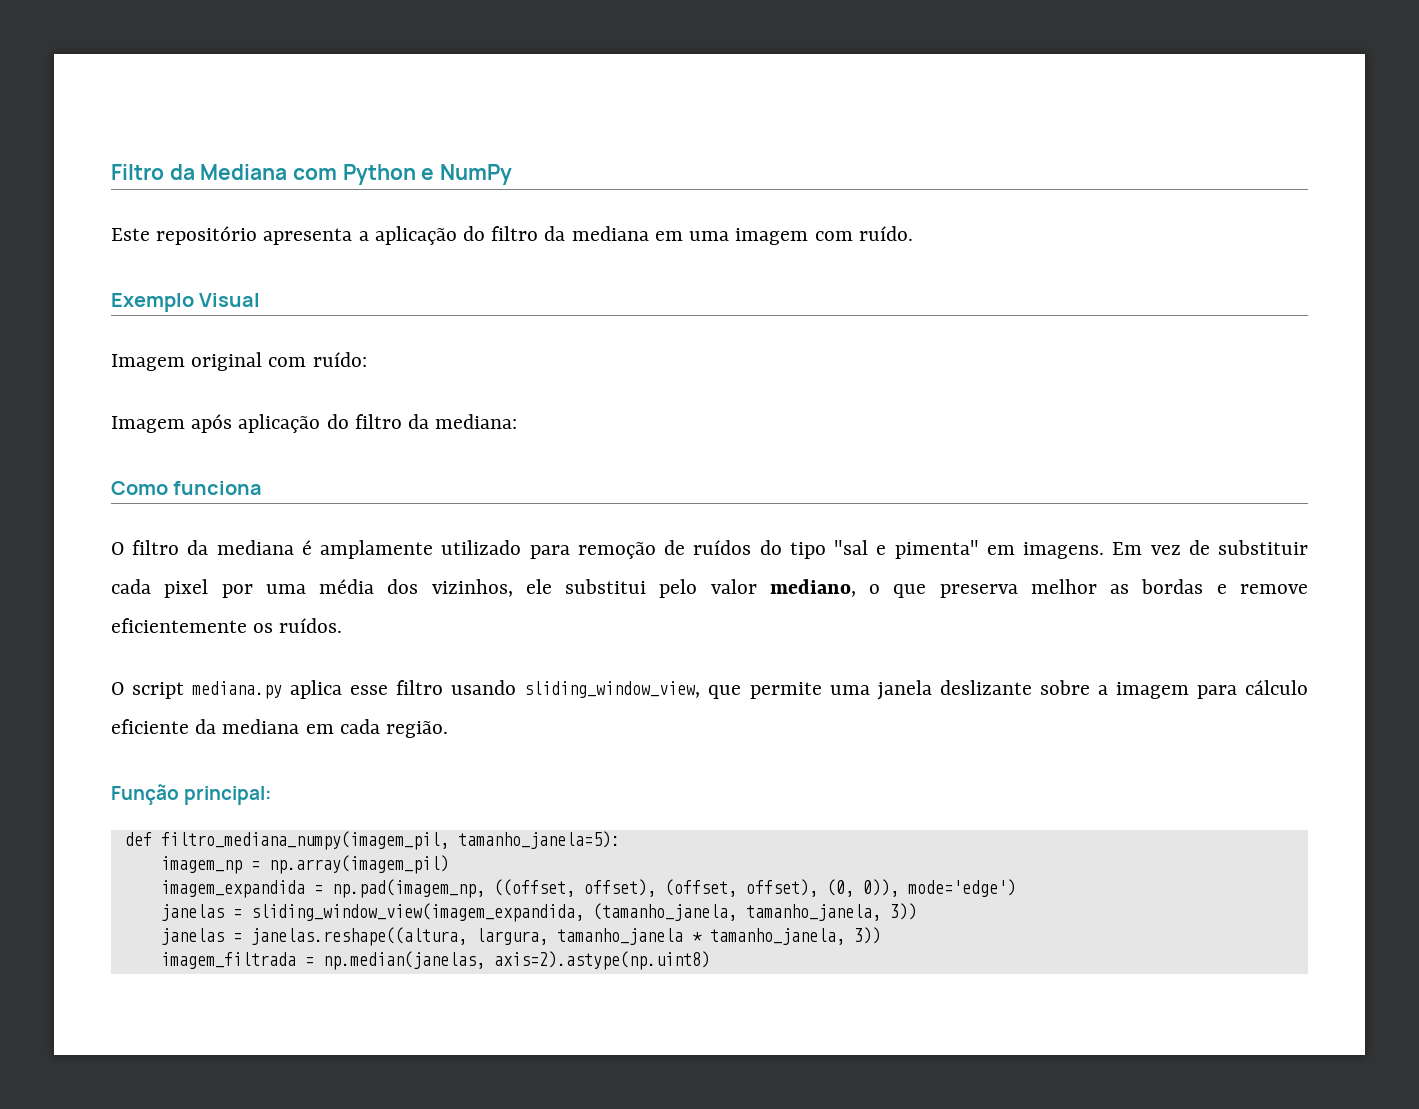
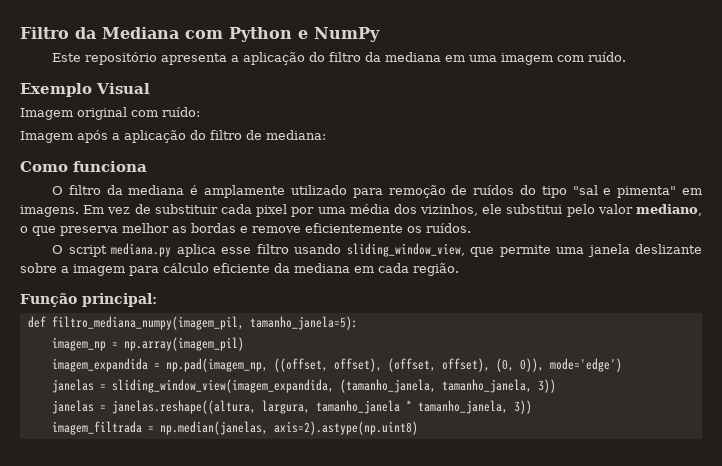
- Imagem após aplicação do filtro da mediana:
+ Imagem após a aplicação do filtro de mediana:

